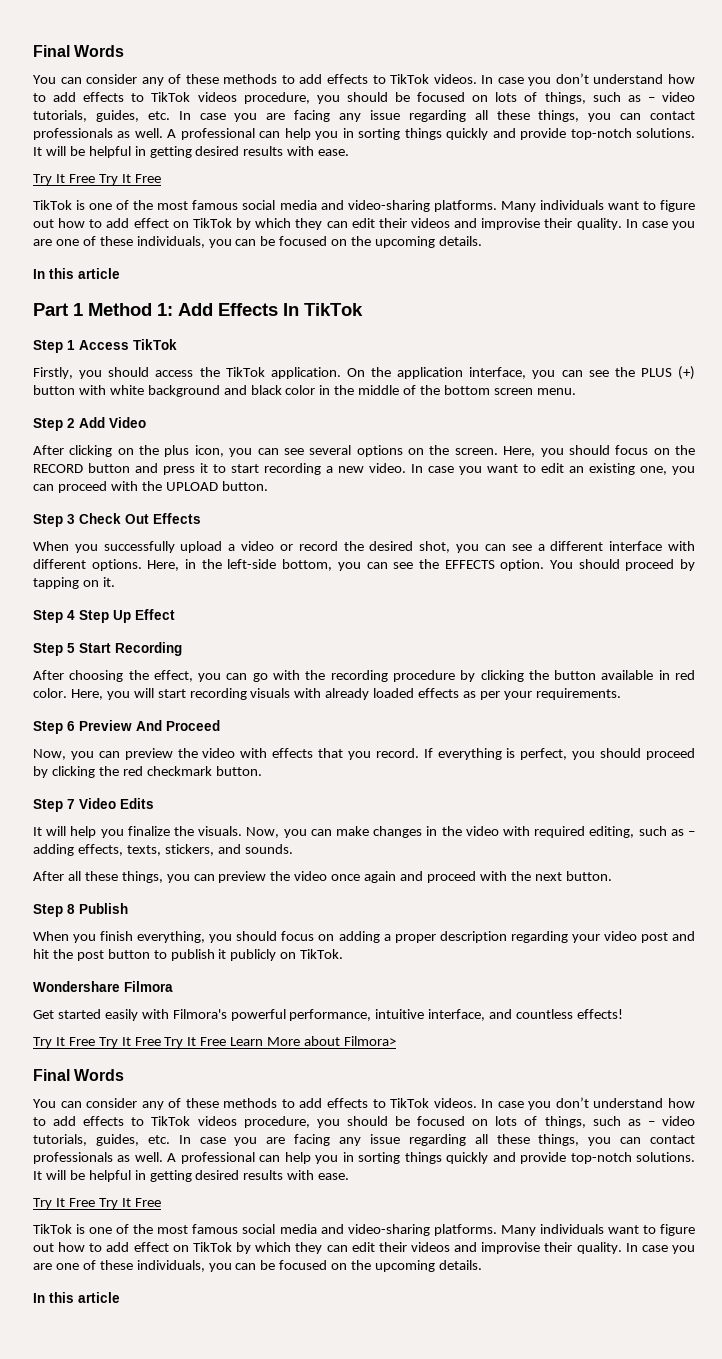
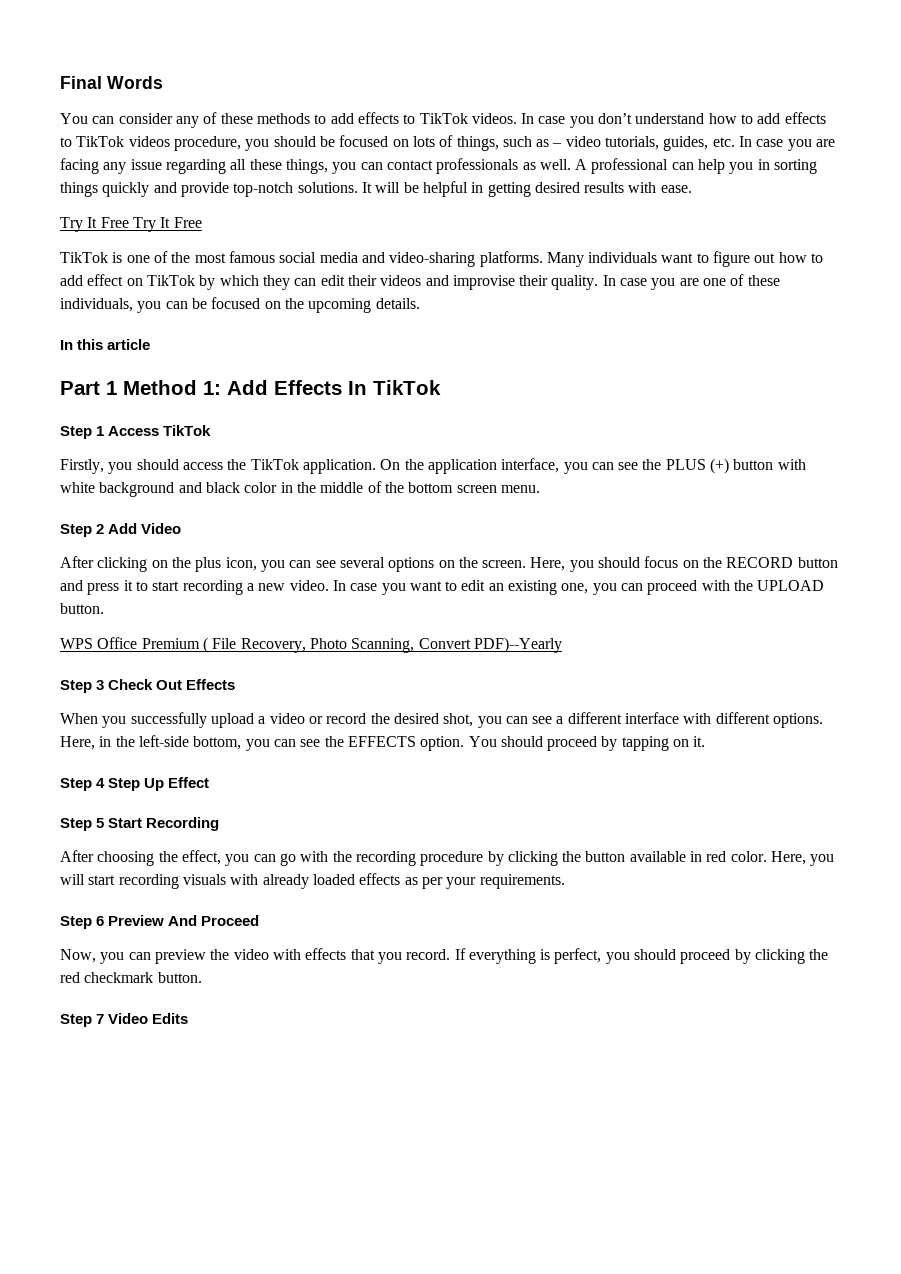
+ WPS Office Premium ( File Recovery, Photo Scanning, Convert PDF)--Yearly
- It will help you finalize the visuals. Now, you can make changes in the video with required editing, such as – adding effects, texts, stickers, and sounds.
- After all these things, you can preview the video once again and proceed with the next button.
- Step 8 Publish
- When you finish everything, you should focus on adding a proper description regarding your video post and hit the post button to publish it publicly on TikTok.
- Wondershare Filmora
- Get started easily with Filmora's powerful performance, intuitive interface, and countless effects!
- Try It Free Try It Free Try It Free Learn More about Filmora>
- Final Words
- You can consider any of these methods to add effects to TikTok videos. In case you don’t understand how to add effects to TikTok videos procedure, you should be focused on lots of things, such as – video tutorials, guides, etc. In case you are facing any issue regarding all these things, you can contact professionals as well. A professional can help you in sorting things quickly and provide top-notch solutions. It will be helpful in getting desired results with ease.
- Try It Free Try It Free
- TikTok is one of the most famous social media and video-sharing platforms. Many individuals want to figure out how to add effect on TikTok by which they can edit their videos and improvise their quality. In case you are one of these individuals, you can be focused on the upcoming details.
- In this article

